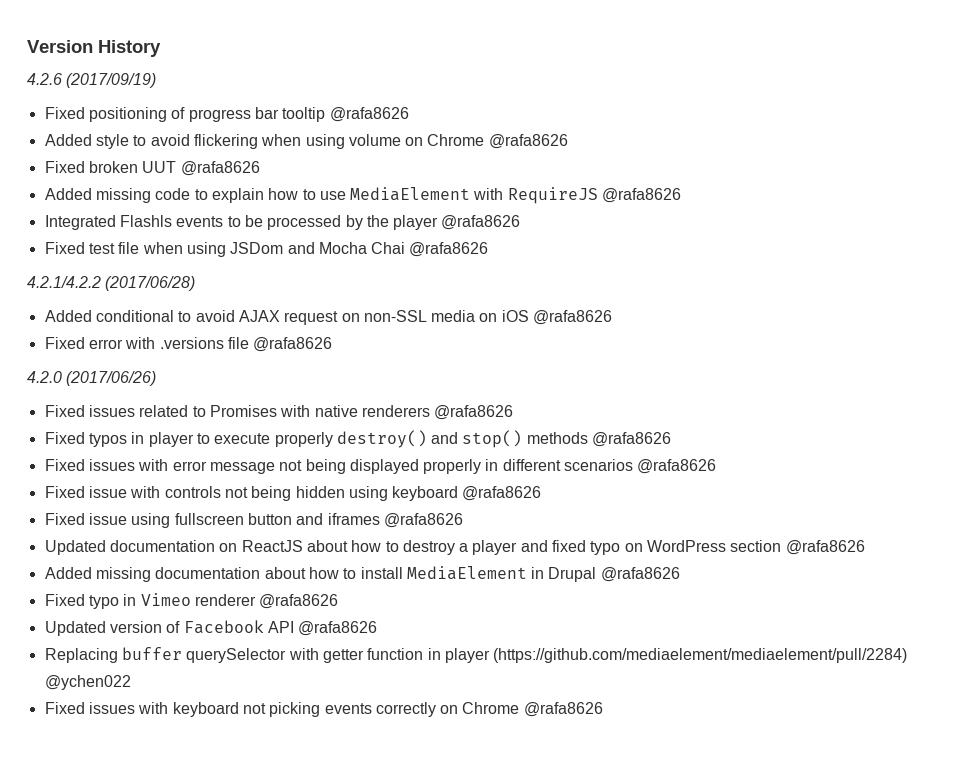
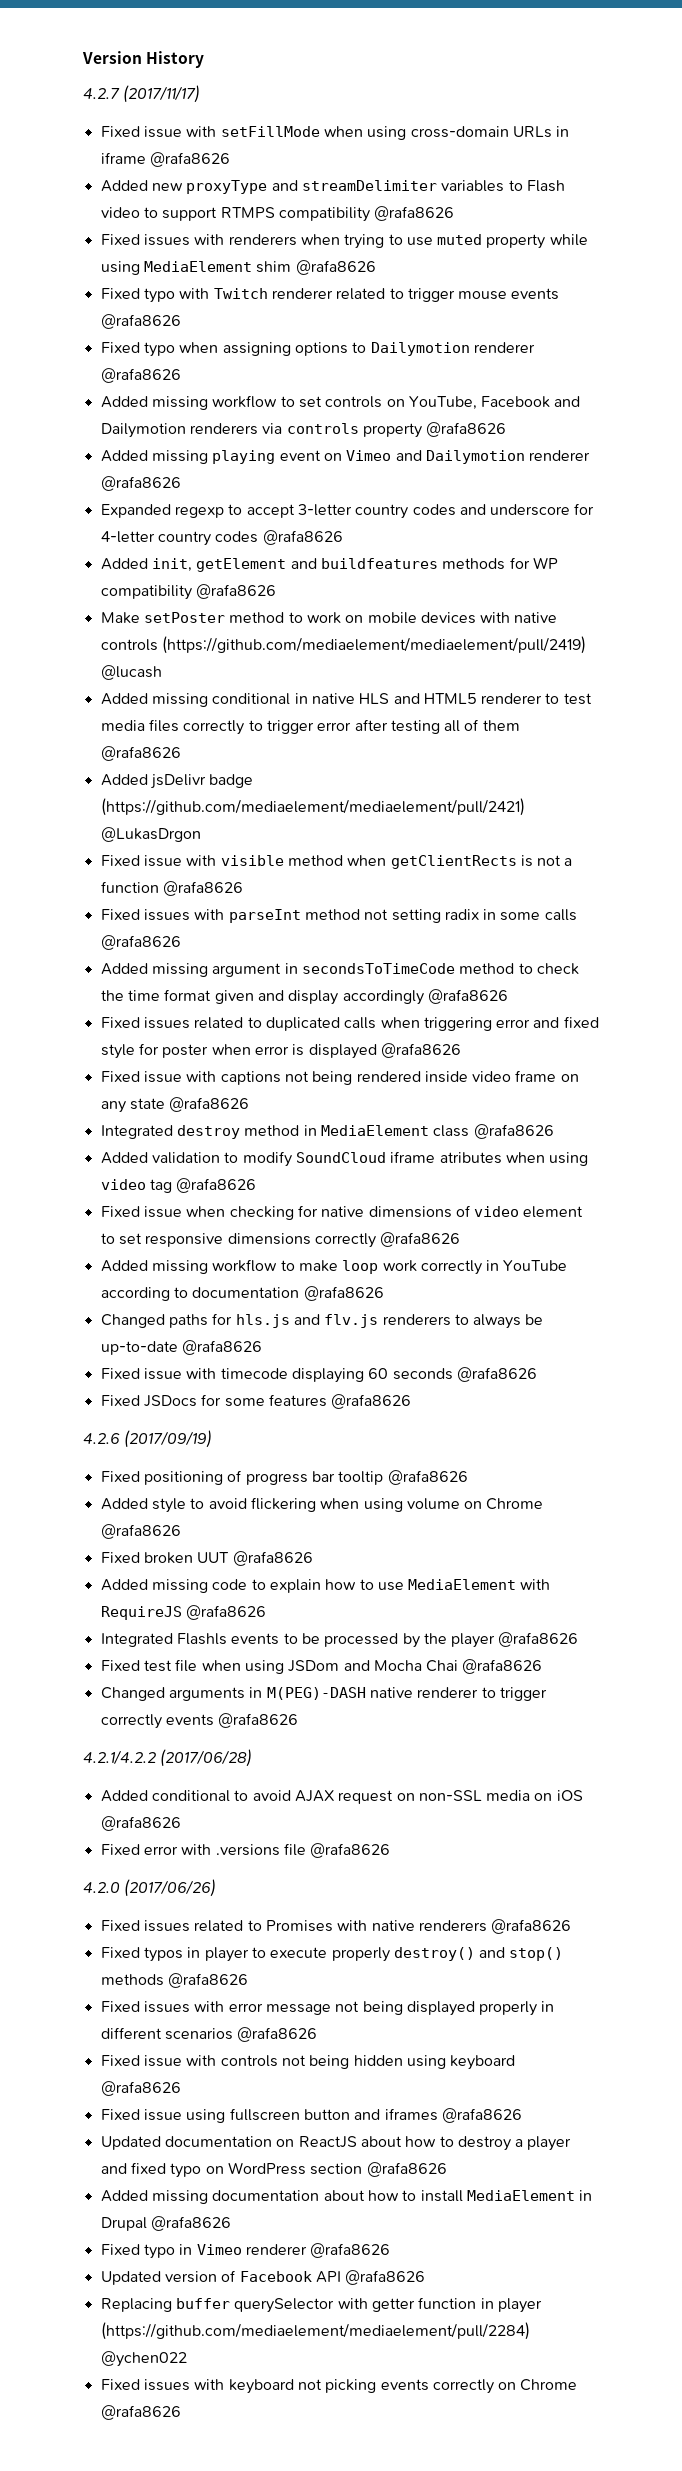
+ 4.2.7 (2017/11/17)
+ Fixed issue with setFillMode when using cross-domain URLs in iframe @rafa8626
+ Added new proxyType and streamDelimiter variables to Flash video to support RTMPS compatibility @rafa8626
+ Fixed issues with renderers when trying to use muted property while using MediaElement shim @rafa8626
+ Fixed typo with Twitch renderer related to trigger mouse events @rafa8626
+ Fixed typo when assigning options to Dailymotion renderer @rafa8626
+ Added missing workflow to set controls on YouTube, Facebook and Dailymotion renderers via controls property @rafa8626
+ Added missing playing event on Vimeo and Dailymotion renderer @rafa8626
+ Expanded regexp to accept 3-letter country codes and underscore for 4-letter country codes @rafa8626
+ Added init, getElement and buildfeatures methods for WP compatibility @rafa8626
+ Make setPoster method to work on mobile devices with native controls (https://github.com/mediaelement/mediaelement/pull/2419) @lucash
+ Added missing conditional in native HLS and HTML5 renderer to test media files correctly to trigger error after testing all of them @rafa8626
+ Added jsDelivr badge (https://github.com/mediaelement/mediaelement/pull/2421) @LukasDrgon
+ Fixed issue with visible method when getClientRects is not a function @rafa8626
+ Fixed issues with parseInt method not setting radix in some calls @rafa8626
+ Added missing argument in secondsToTimeCode method to check the time format given and display accordingly @rafa8626
+ Fixed issues related to duplicated calls when triggering error and fixed style for poster when error is displayed @rafa8626
+ Fixed issue with captions not being rendered inside video frame on any state @rafa8626
+ Integrated destroy method in MediaElement class @rafa8626
+ Added validation to modify SoundCloud iframe atributes when using video tag @rafa8626
+ Fixed issue when checking for native dimensions of video element to set responsive dimensions correctly @rafa8626
+ Added missing workflow to make loop work correctly in YouTube according to documentation @rafa8626
+ Changed paths for hls.js and flv.js renderers to always be up-to-date @rafa8626
+ Fixed issue with timecode displaying 60 seconds @rafa8626
+ Fixed JSDocs for some features @rafa8626
+ Changed arguments in M(PEG)-DASH native renderer to trigger correctly events @rafa8626

